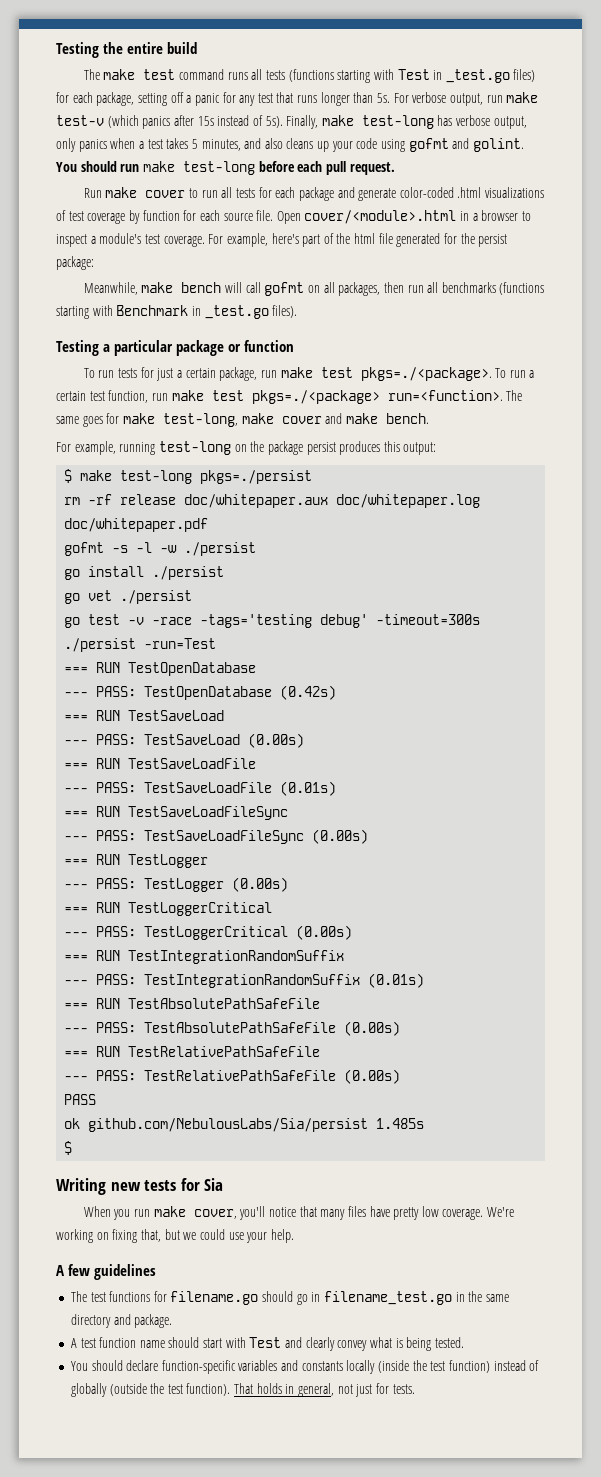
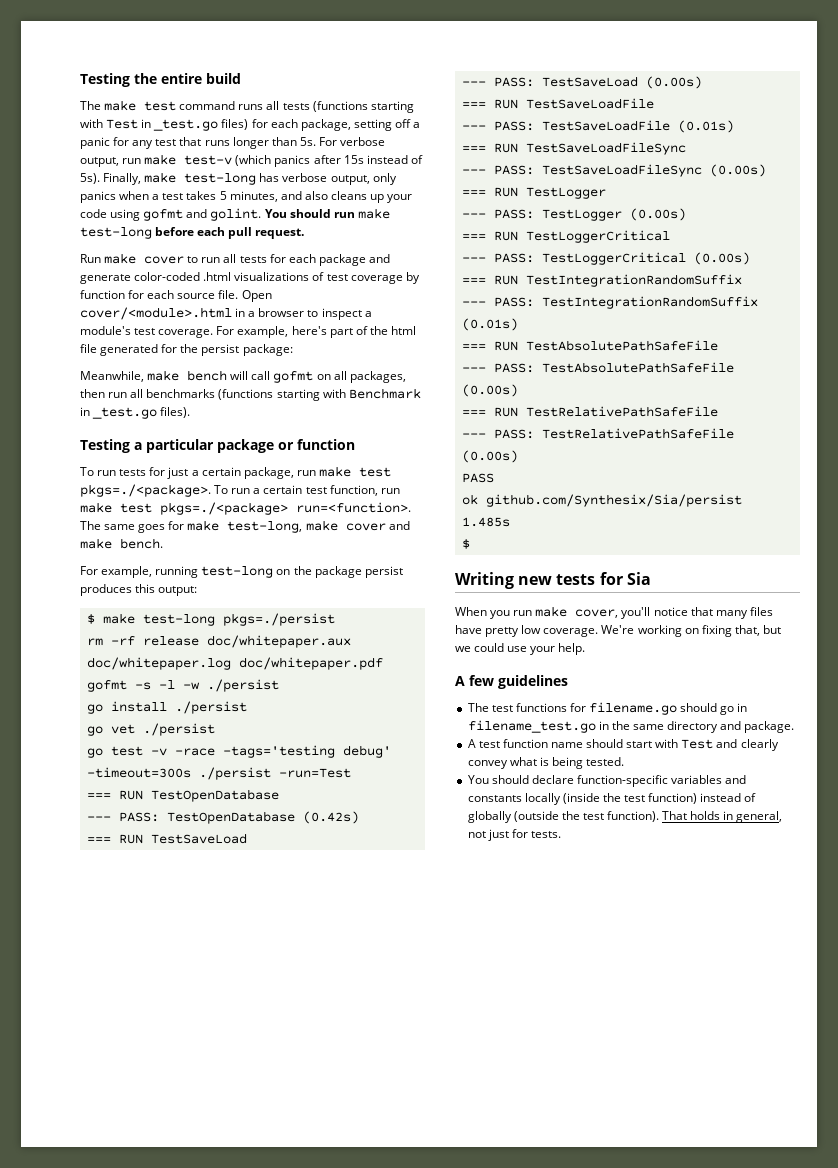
- ok github.com/NebulousLabs/Sia/persist 1.485s
+ ok github.com/Synthesix/Sia/persist 1.485s

